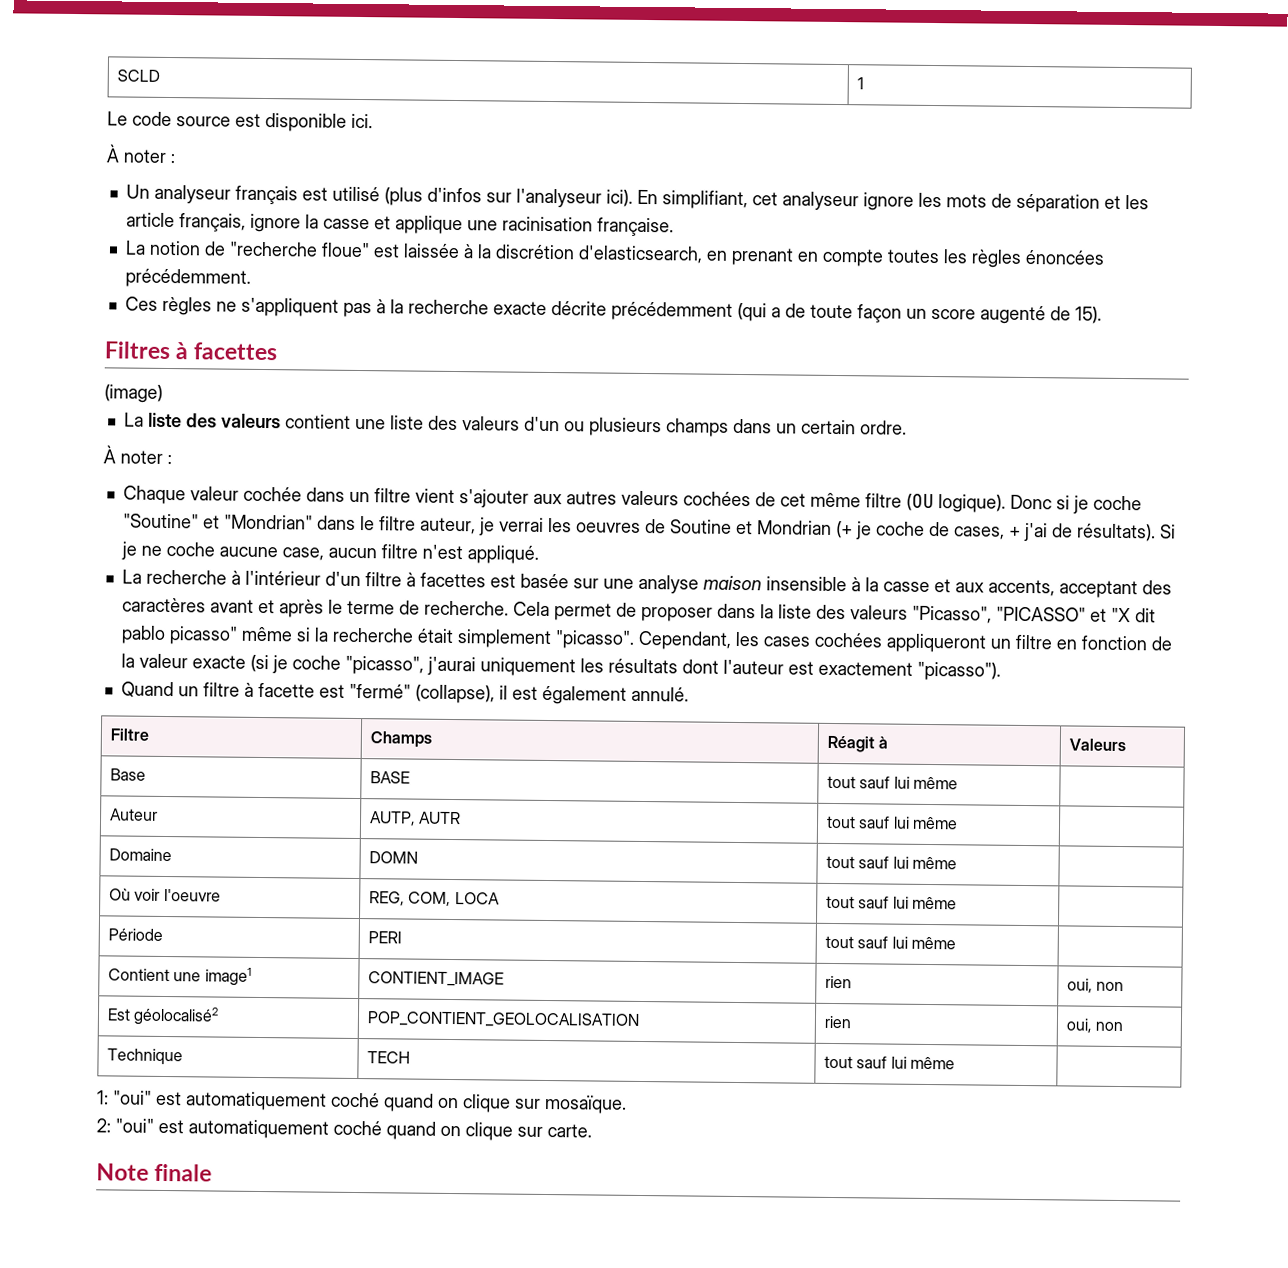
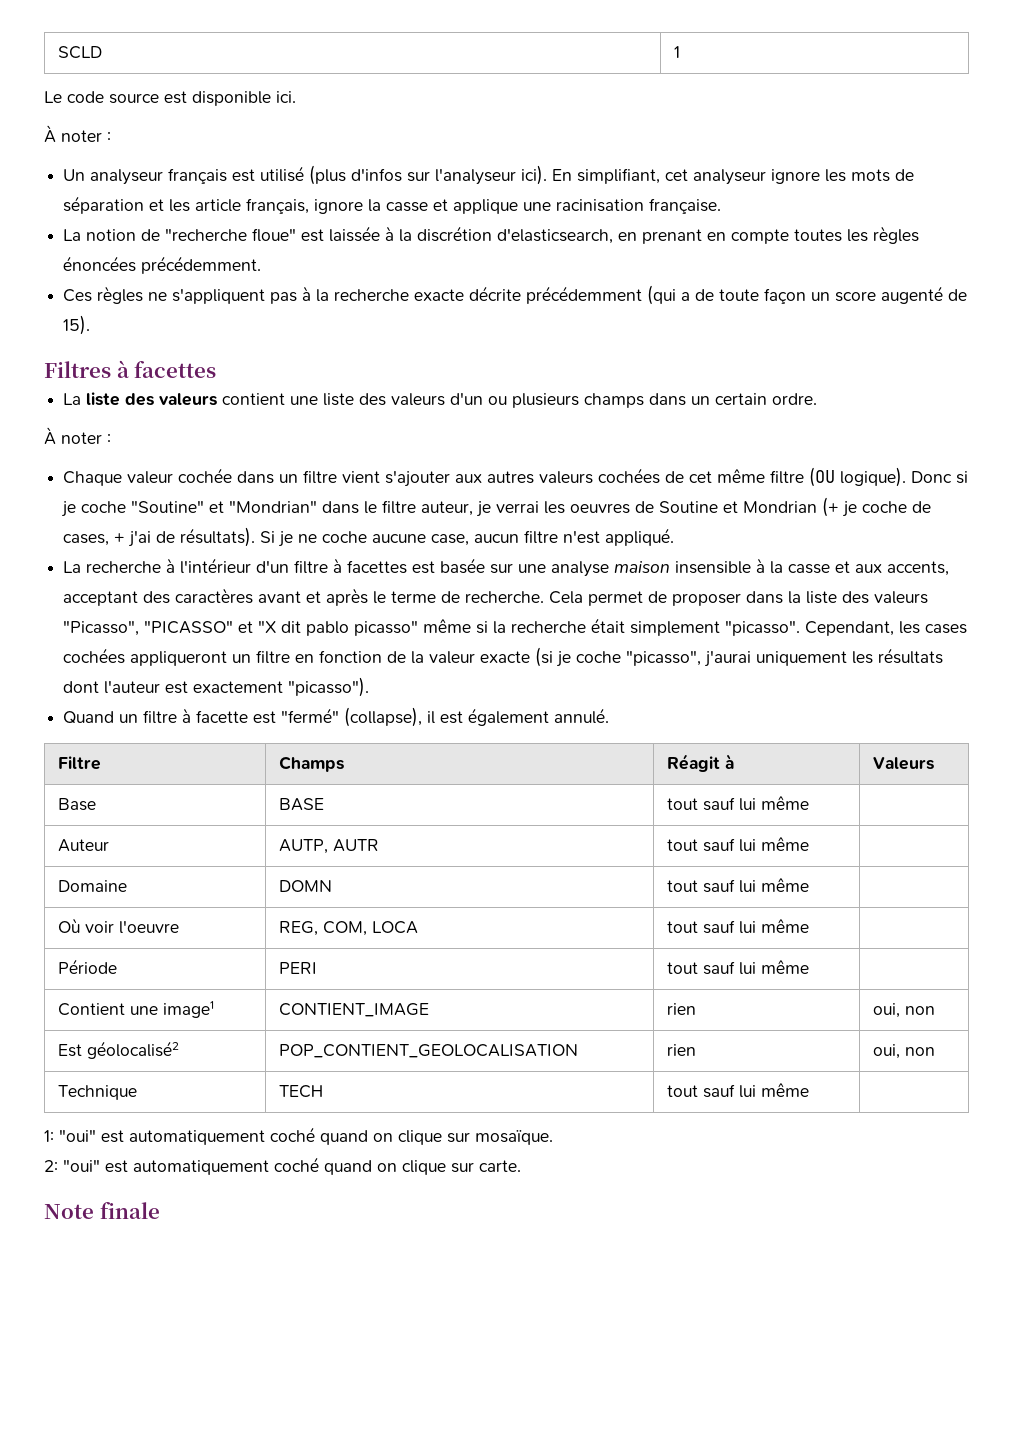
- (image)

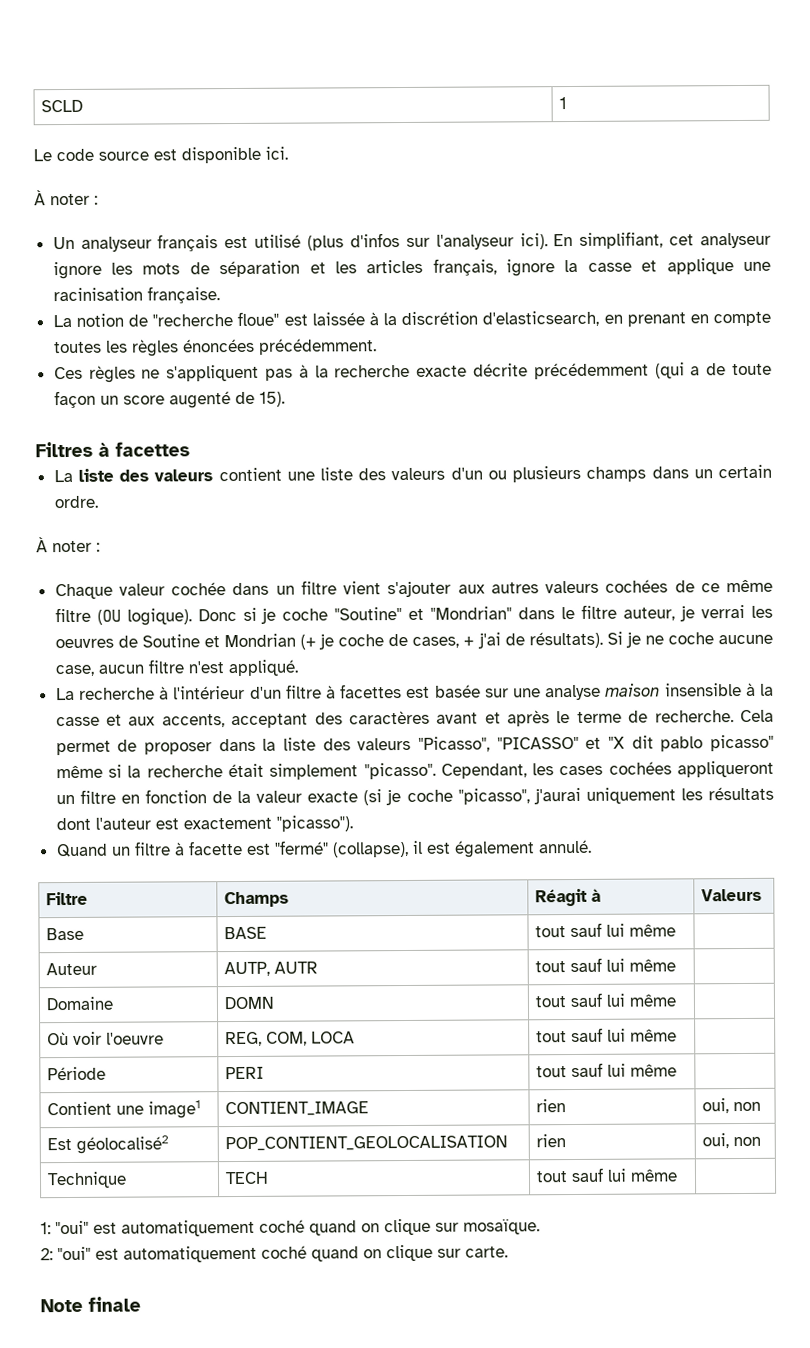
- En simplifiant, cet analyseur ignore les mots de séparation et les article français, ignore la casse et applique une racinisation française.
+ En simplifiant, cet analyseur ignore les mots de séparation et les articles français, ignore la casse et applique une racinisation française.
- Chaque valeur cochée dans un filtre vient s'ajouter aux autres valeurs cochées de cet même filtre (OU logique).
+ Chaque valeur cochée dans un filtre vient s'ajouter aux autres valeurs cochées de ce même filtre (OU logique).

